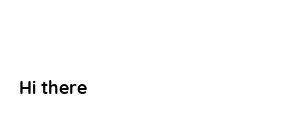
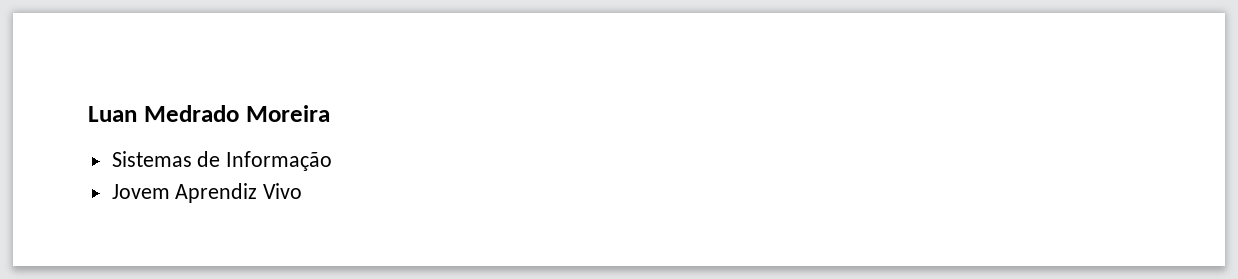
- Hi there
+ Luan Medrado Moreira
+ Sistemas de Informação
+ Jovem Aprendiz Vivo

